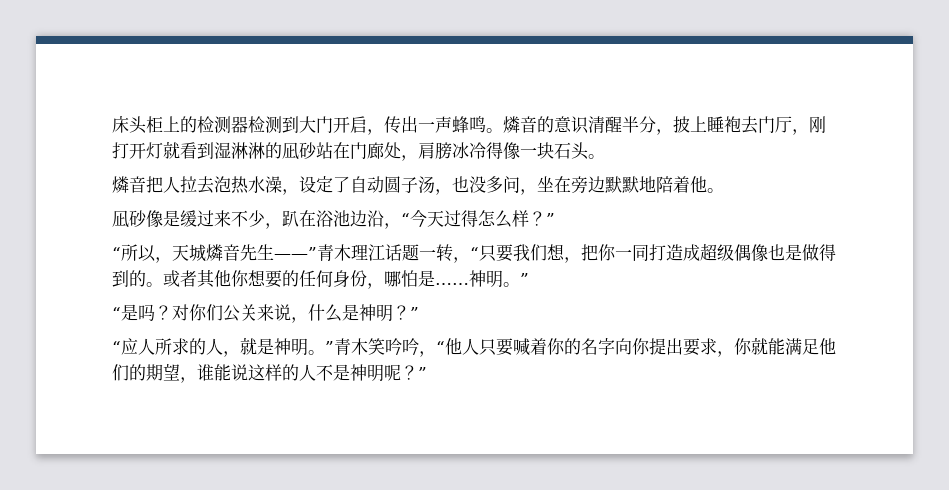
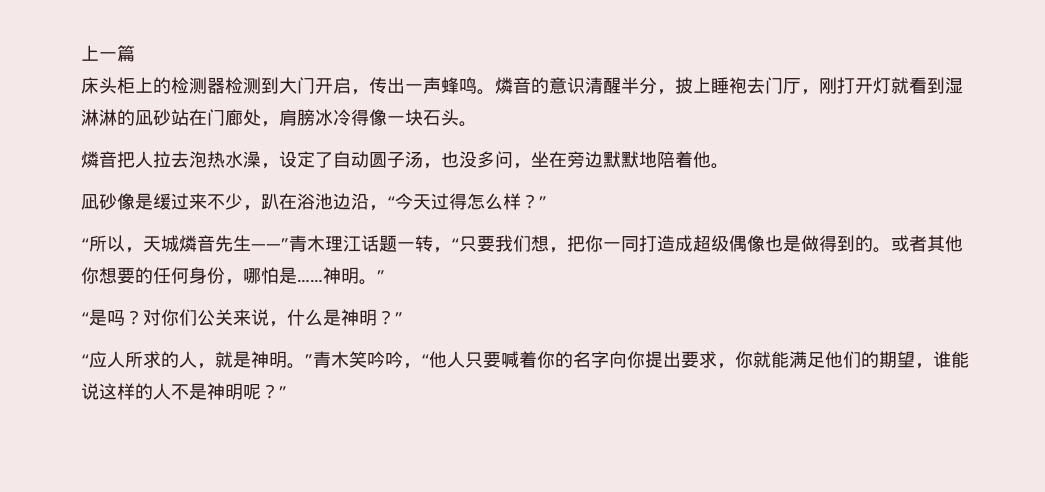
+ 上一篇

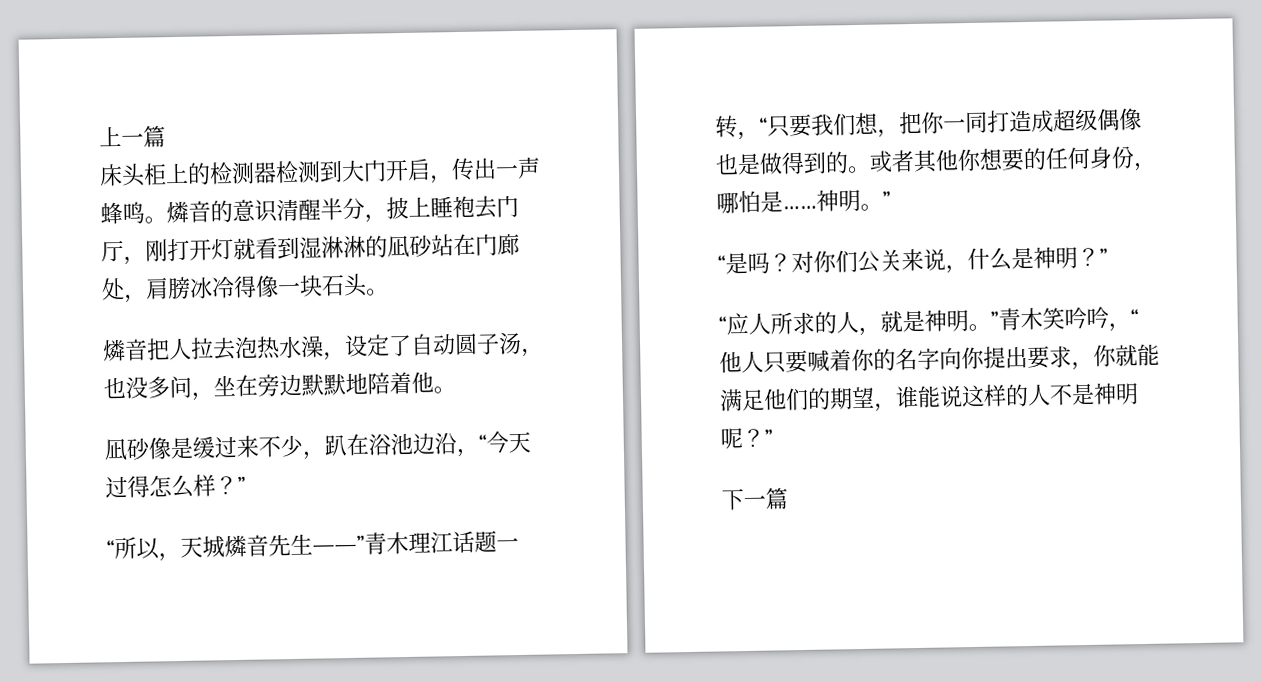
+ 下一篇

